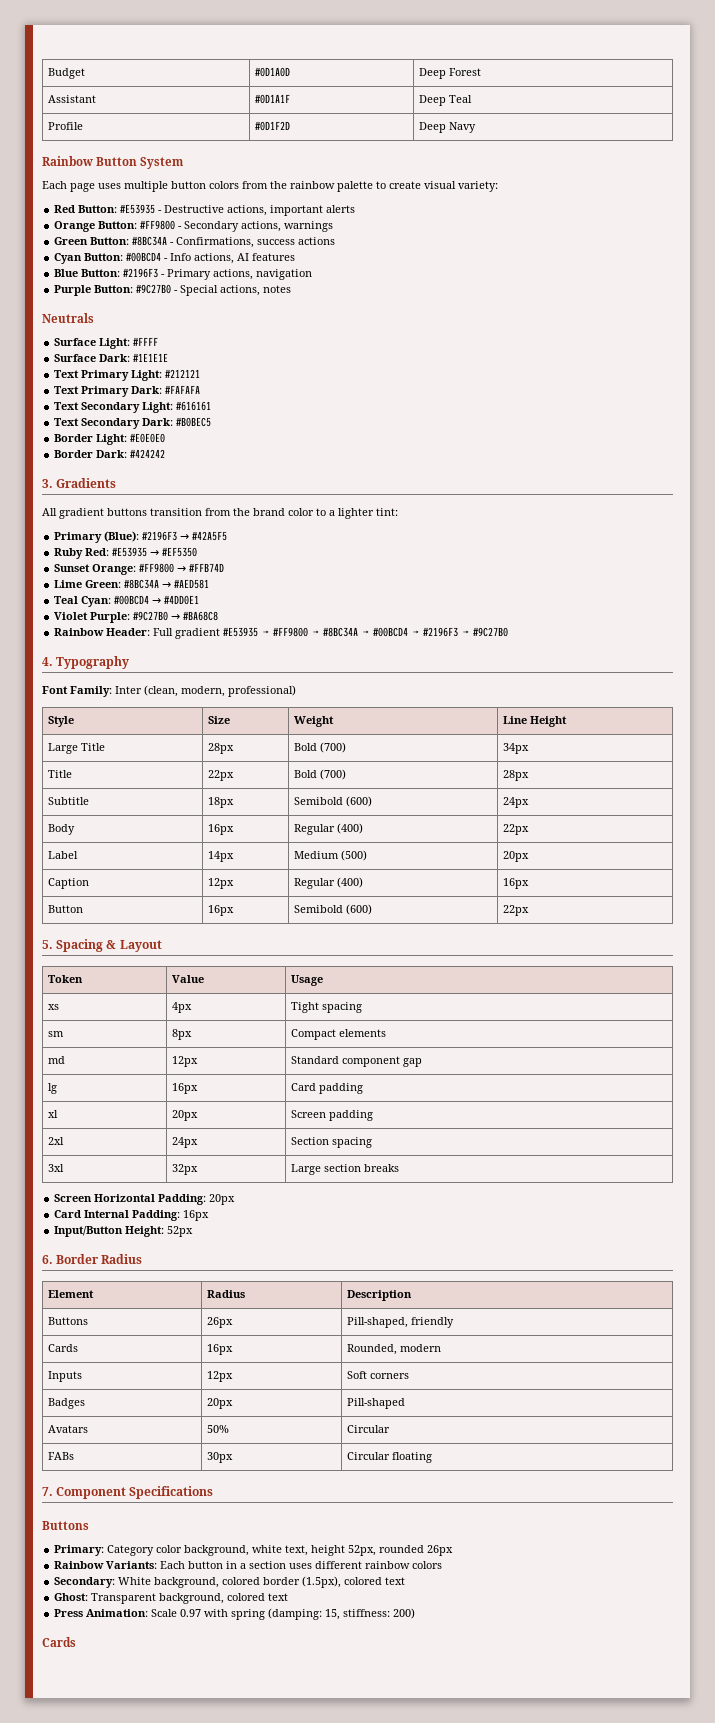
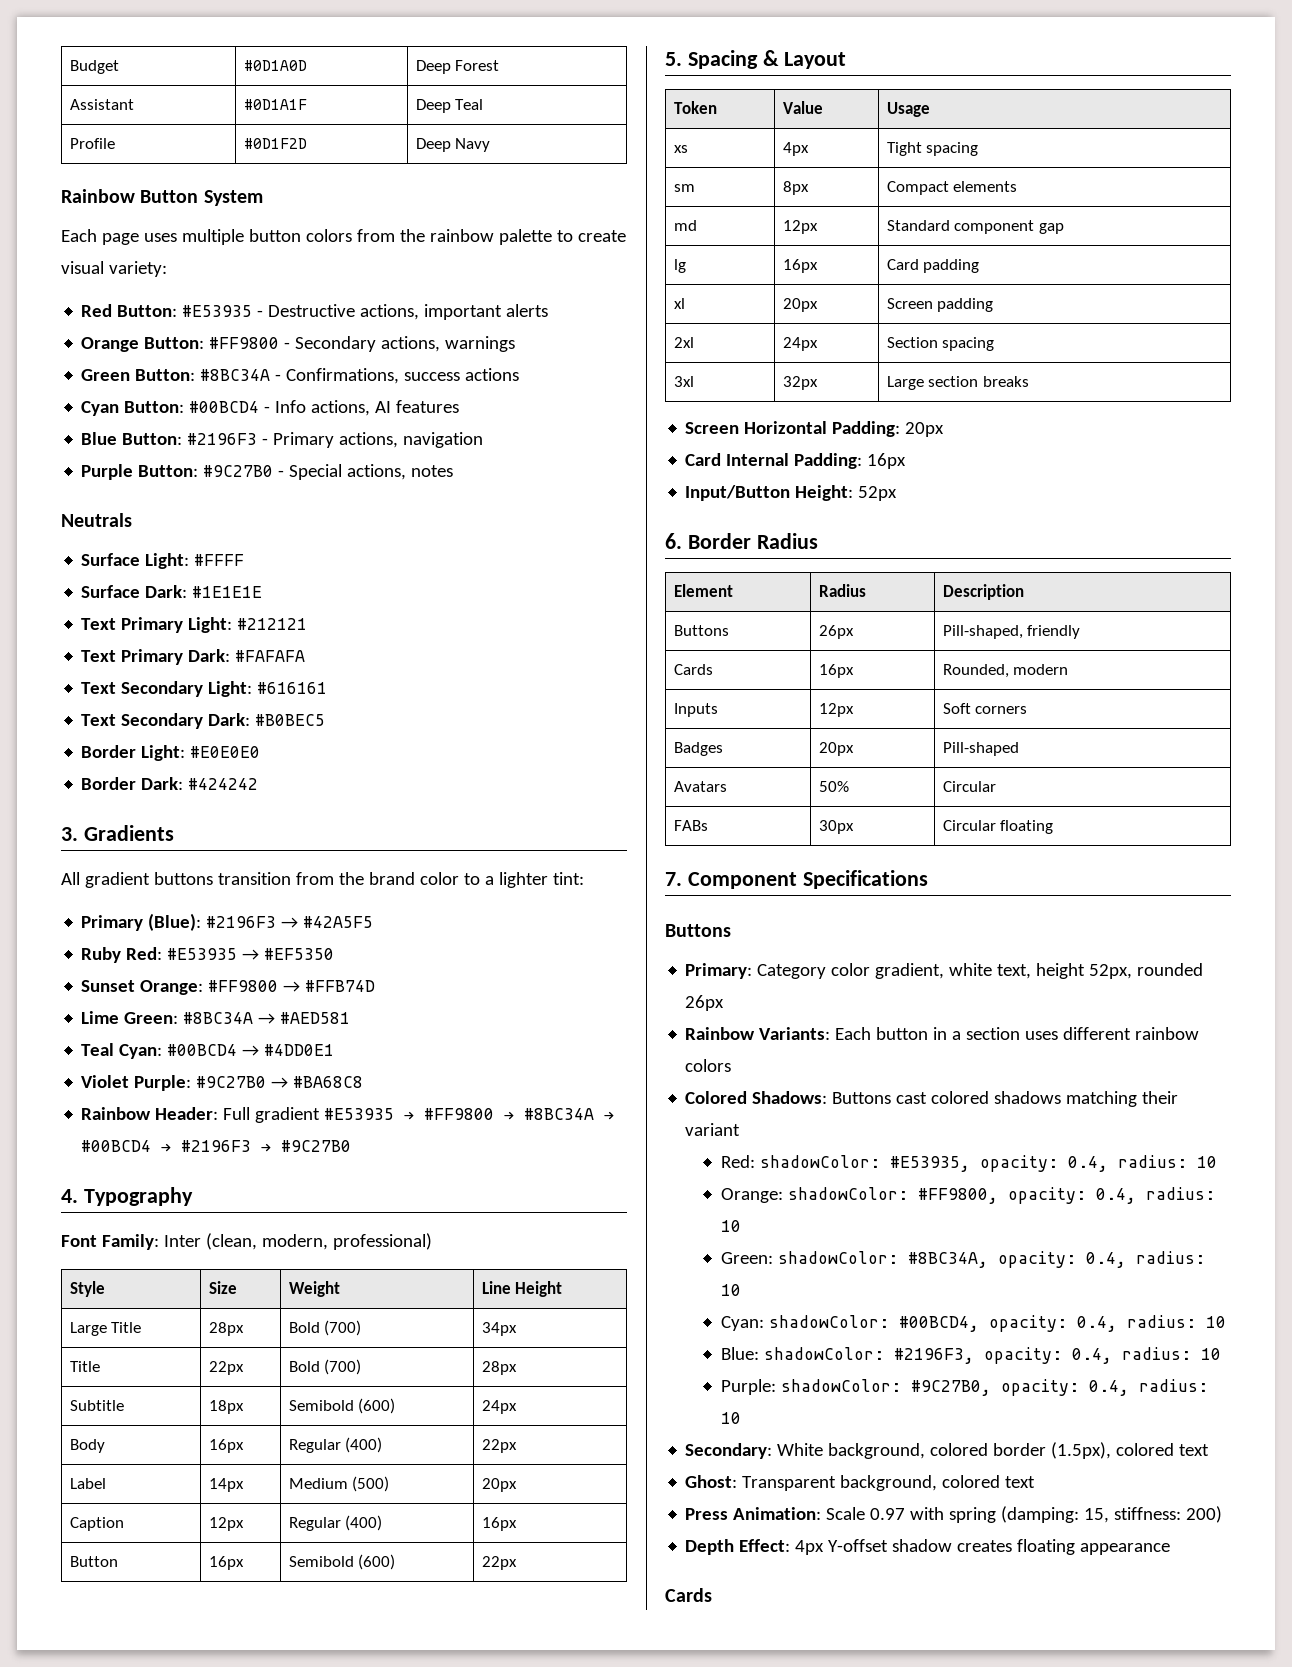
- Primary: Category color background, white text, height 52px, rounded 26px
+ Primary: Category color gradient, white text, height 52px, rounded 26px
+ Colored Shadows: Buttons cast colored shadows matching their variant
+ Red: shadowColor: #E53935, opacity: 0.4, radius: 10
+ Orange: shadowColor: #FF9800, opacity: 0.4, radius: 10
+ Green: shadowColor: #8BC34A, opacity: 0.4, radius: 10
+ Cyan: shadowColor: #00BCD4, opacity: 0.4, radius: 10
+ Blue: shadowColor: #2196F3, opacity: 0.4, radius: 10
+ Purple: shadowColor: #9C27B0, opacity: 0.4, radius: 10
+ Depth Effect: 4px Y-offset shadow creates floating appearance

